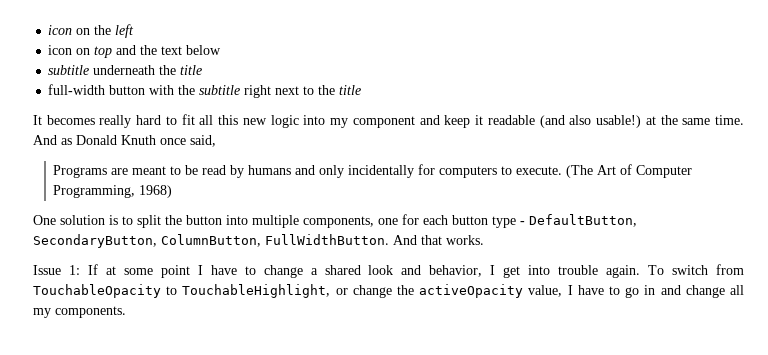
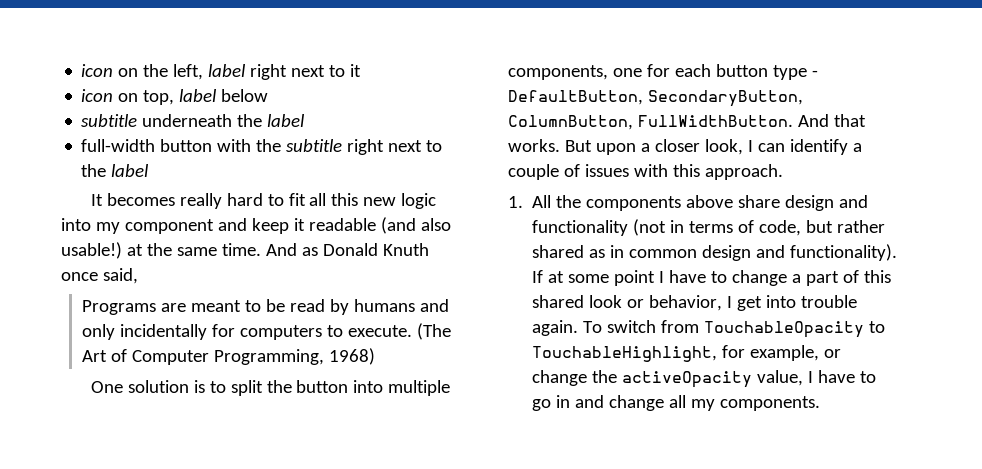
- icon on the left
- icon on top and the text below
+ icon on the left, label right next to it
+ icon on top, label below
- subtitle underneath the title
+ subtitle underneath the label
- full-width button with the subtitle right next to the title
+ full-width button with the subtitle right next to the label
- And that works.
- Issue 1: If at some point I have to change a shared look and behavior, I get into trouble again.
+ And that works. But upon a closer look, I can identify a couple of issues with this approach.
+ 1. All the components above share design and functionality (not in terms of code, but rather shared as in common design and functionality). If at some point I have to change a part of this shared look or behavior, I get into trouble again.
- To switch from TouchableOpacity to TouchableHighlight, or change the activeOpacity value, I have to go in and change all my components.
+ To switch from TouchableOpacity to TouchableHighlight, for example, or change the activeOpacity value, I have to go in and change all my components.

